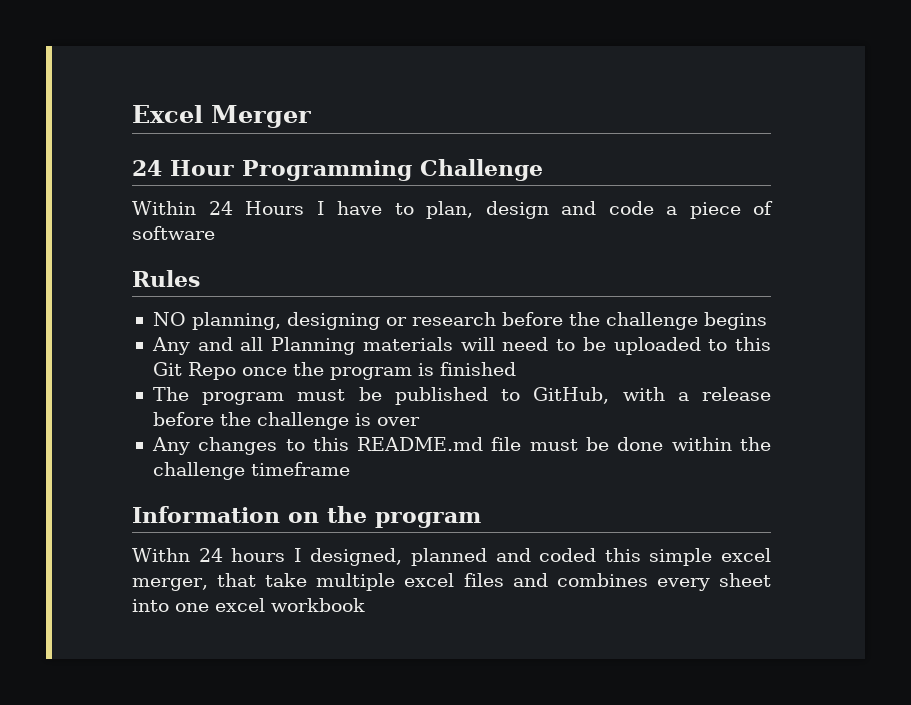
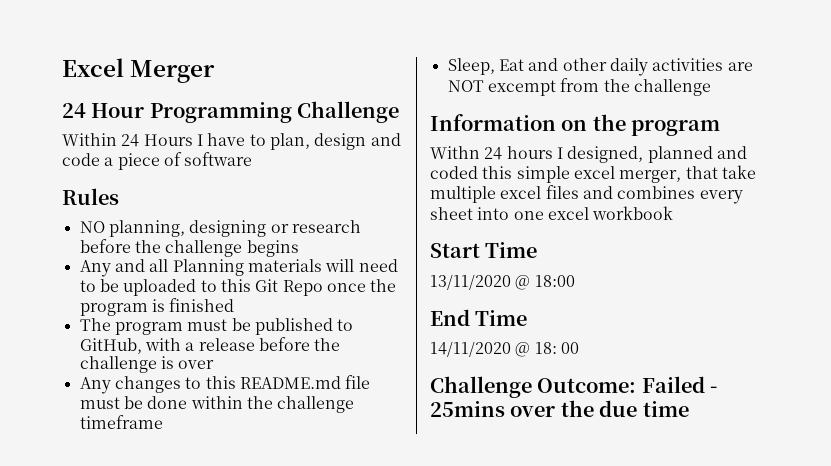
+ Sleep, Eat and other daily activities are NOT excempt from the challenge
+ Start Time
+ 13/11/2020 @ 18:00
+ End Time
+ 14/11/2020 @ 18: 00
+ Challenge Outcome: Failed - 25mins over the due time

